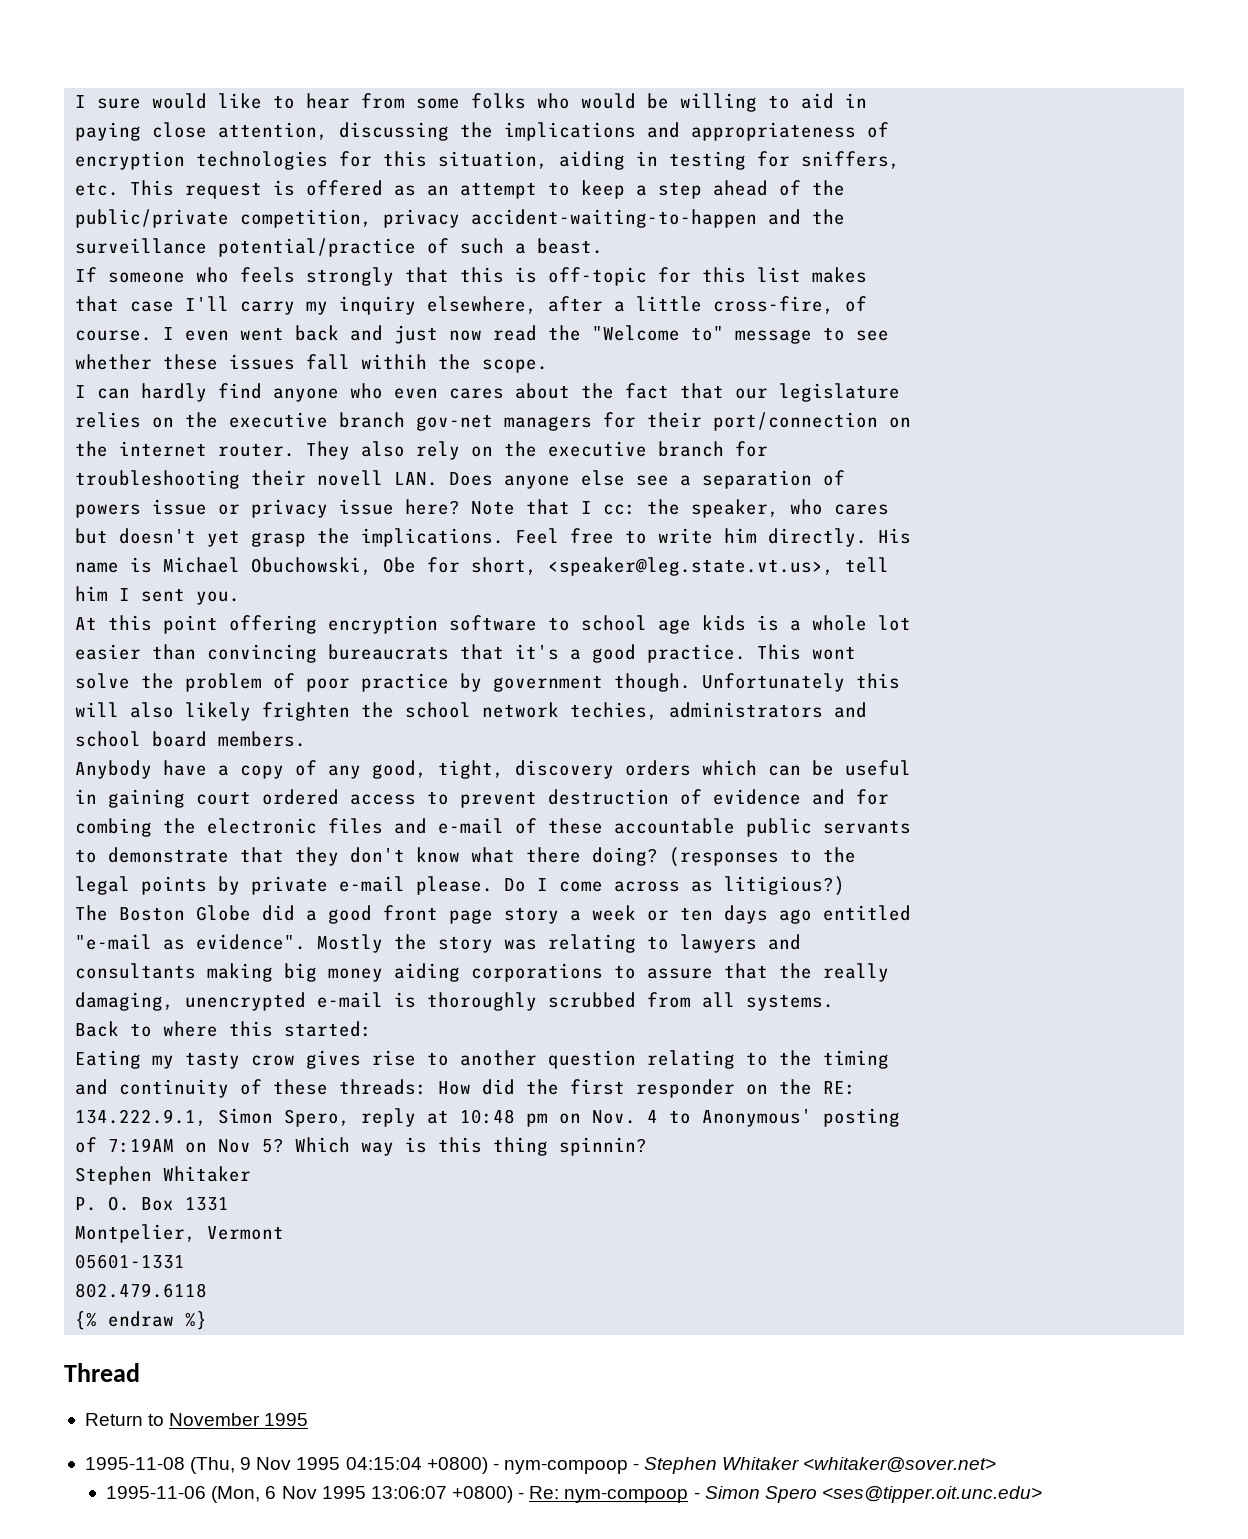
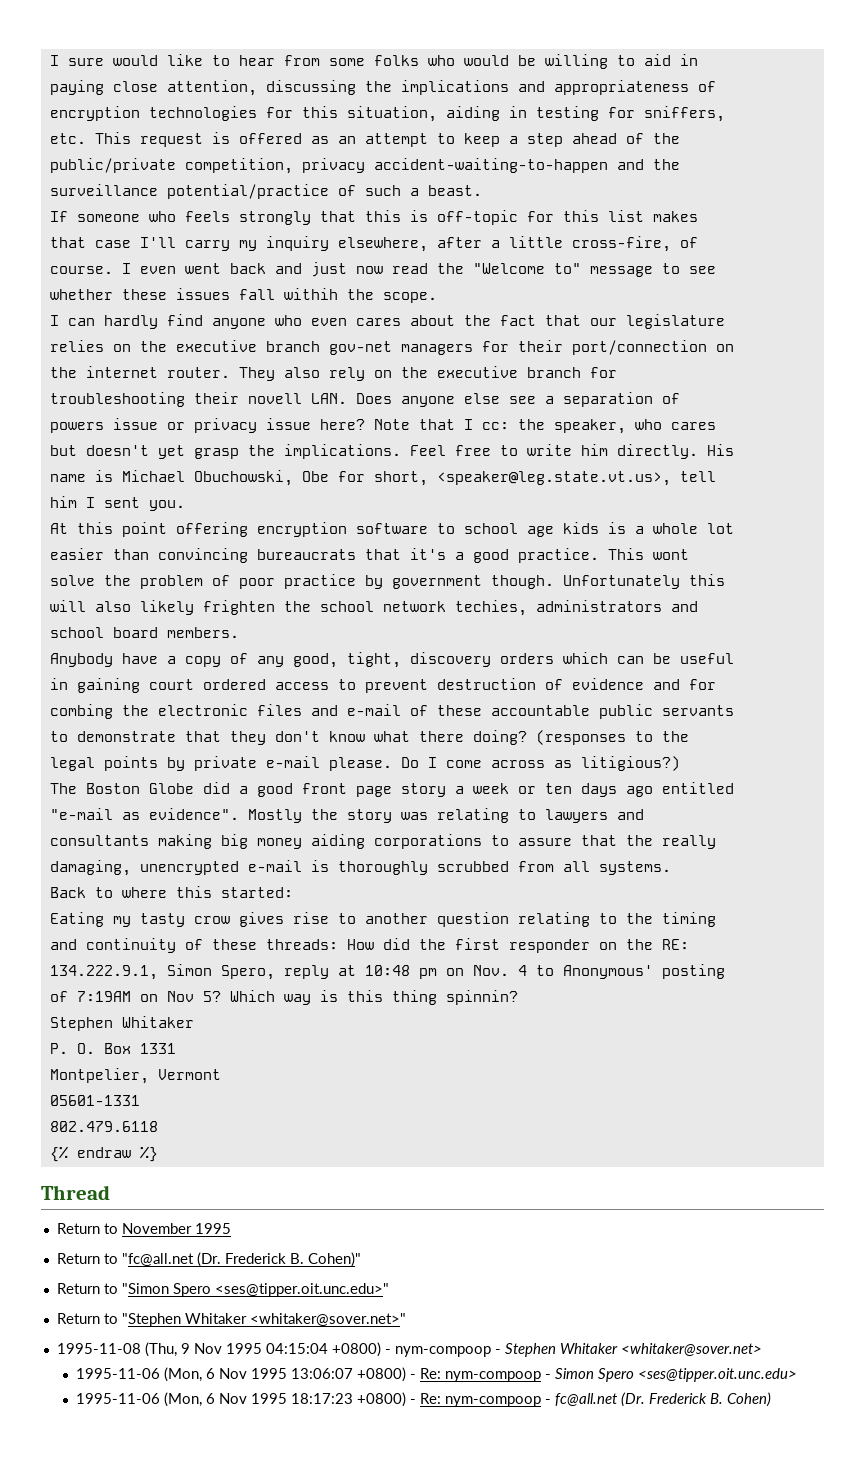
+ Return to "fc@all.net (Dr. Frederick B. Cohen)"
+ Return to "Simon Spero <ses@tipper.oit.unc.edu>"
+ Return to "Stephen Whitaker <whitaker@sover.net>"
+ 1995-11-06 (Mon, 6 Nov 1995 18:17:23 +0800) - Re: nym-compoop - fc@all.net (Dr. Frederick B. Cohen)

